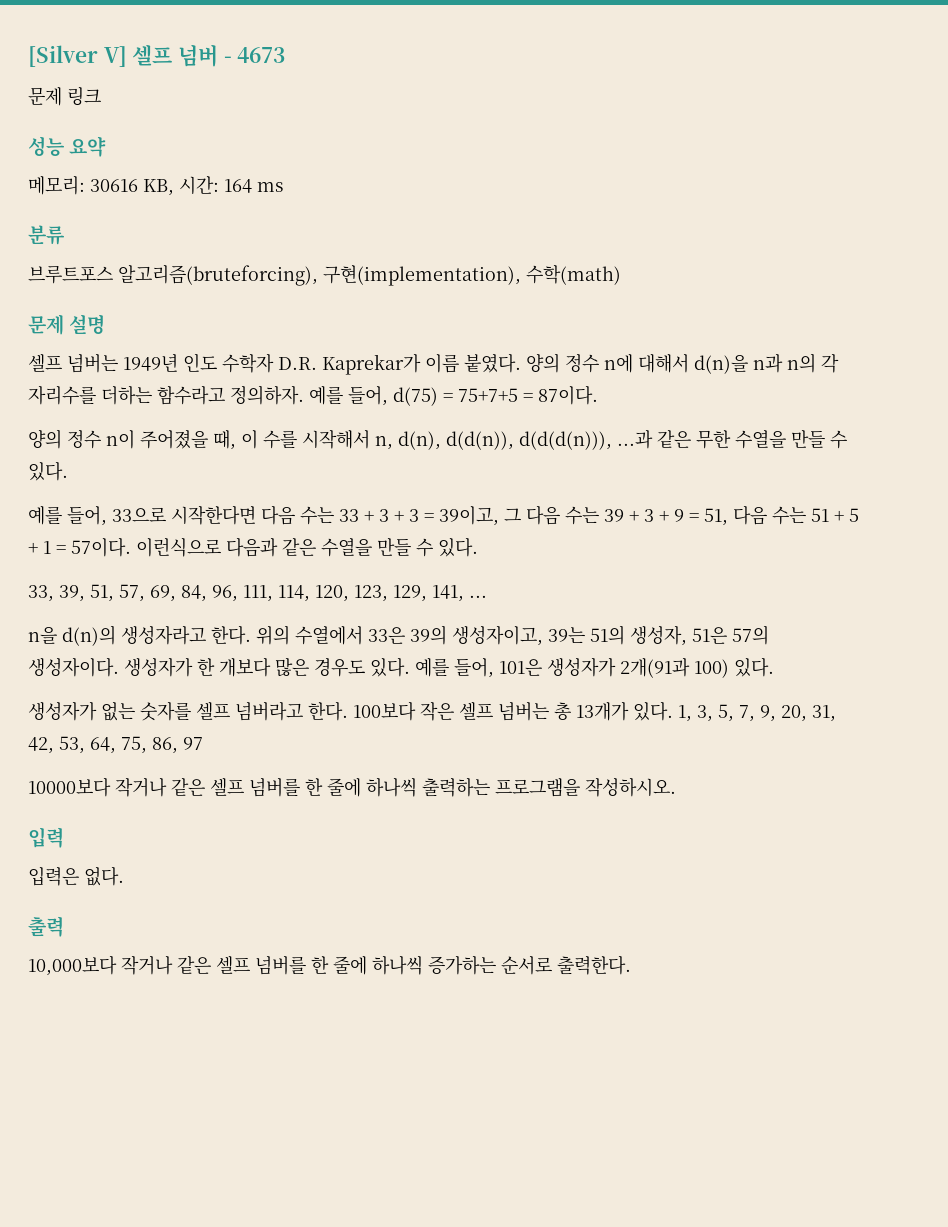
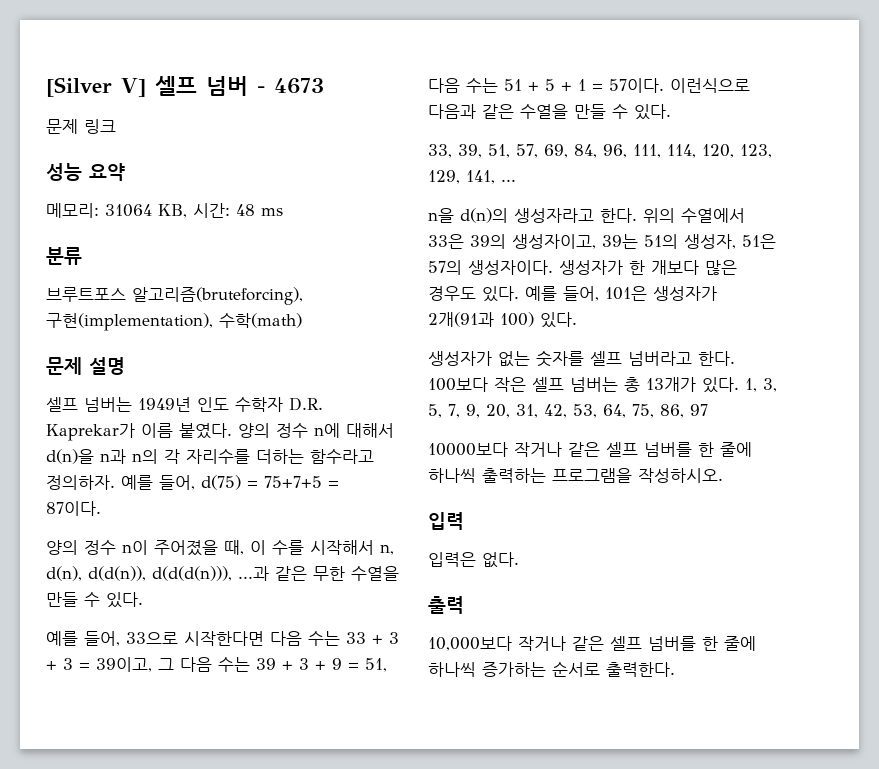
- 메모리: 30616 KB, 시간: 164 ms
+ 메모리: 31064 KB, 시간: 48 ms

